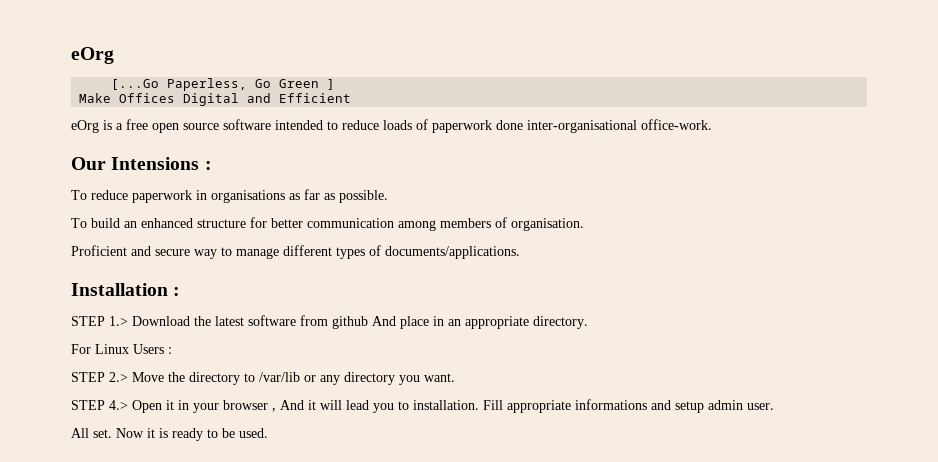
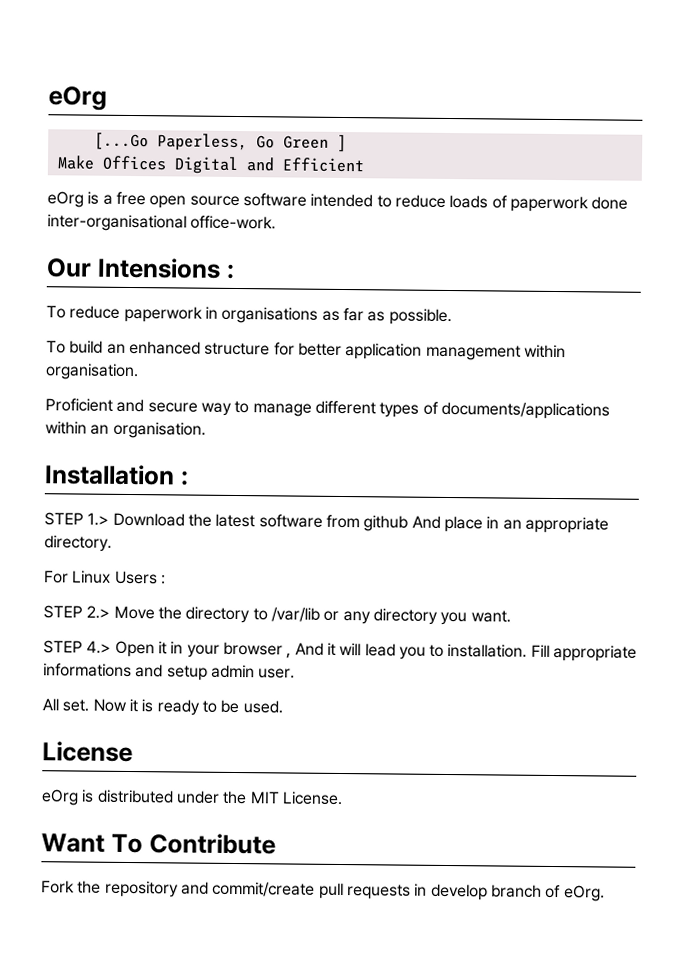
- To build an enhanced structure for better communication among members of organisation.
+ To build an enhanced structure for better application management within organisation.
- Proficient and secure way to manage different types of documents/applications.
+ Proficient and secure way to manage different types of documents/applications within an organisation.
+ License
+ eOrg is distributed under the MIT License.
+ Want To Contribute
+ Fork the repository and commit/create pull requests in develop branch of eOrg.

